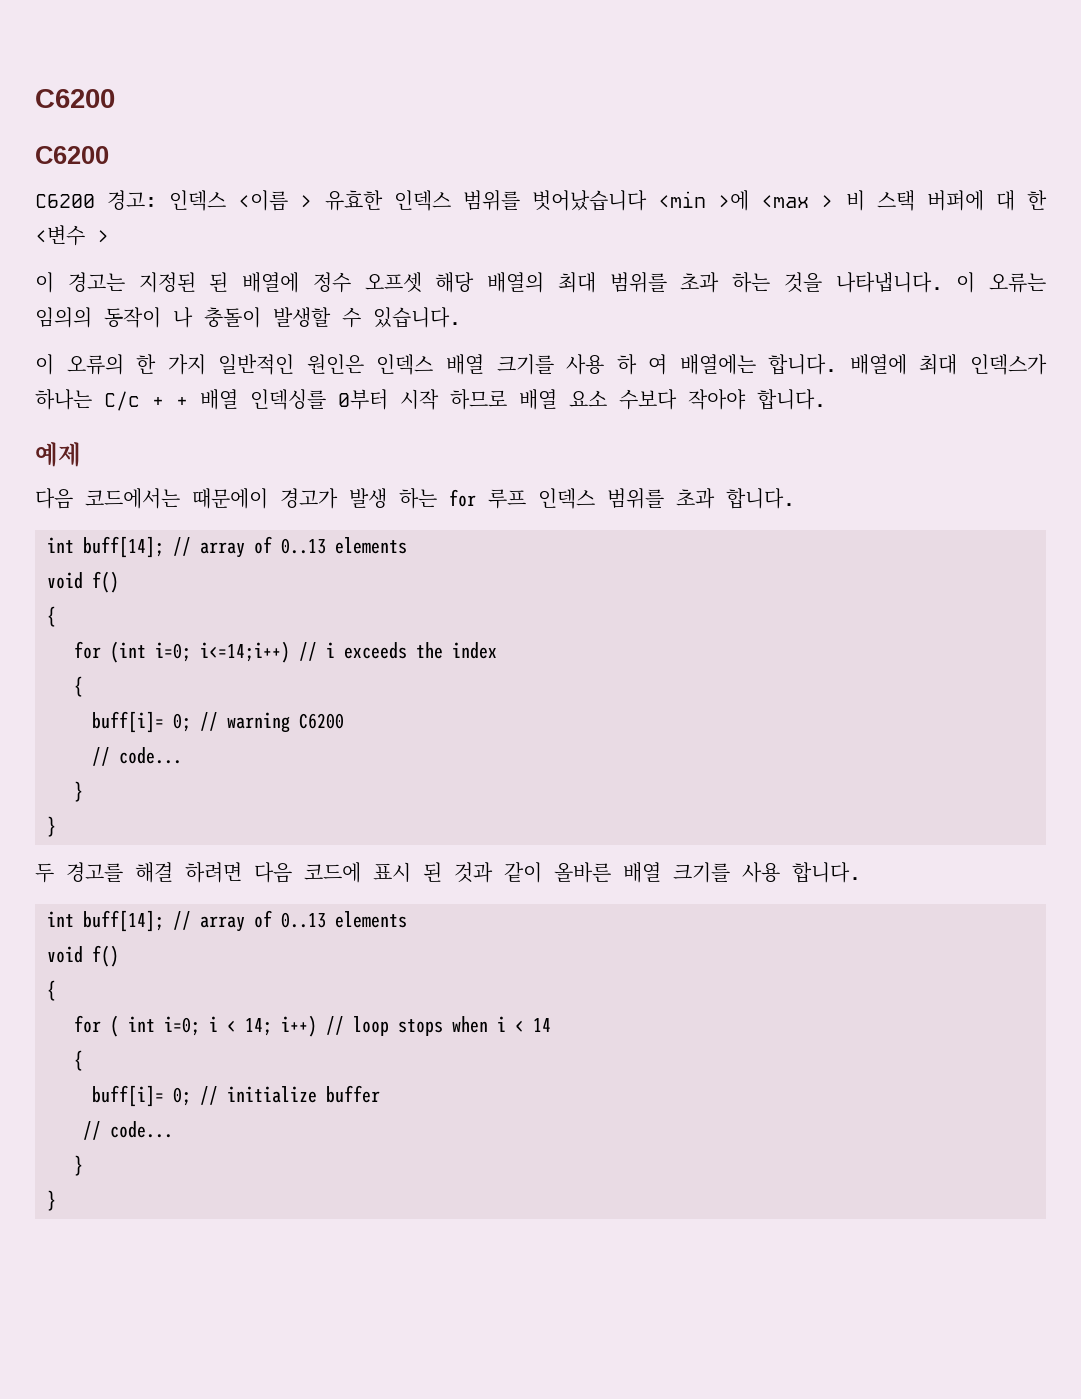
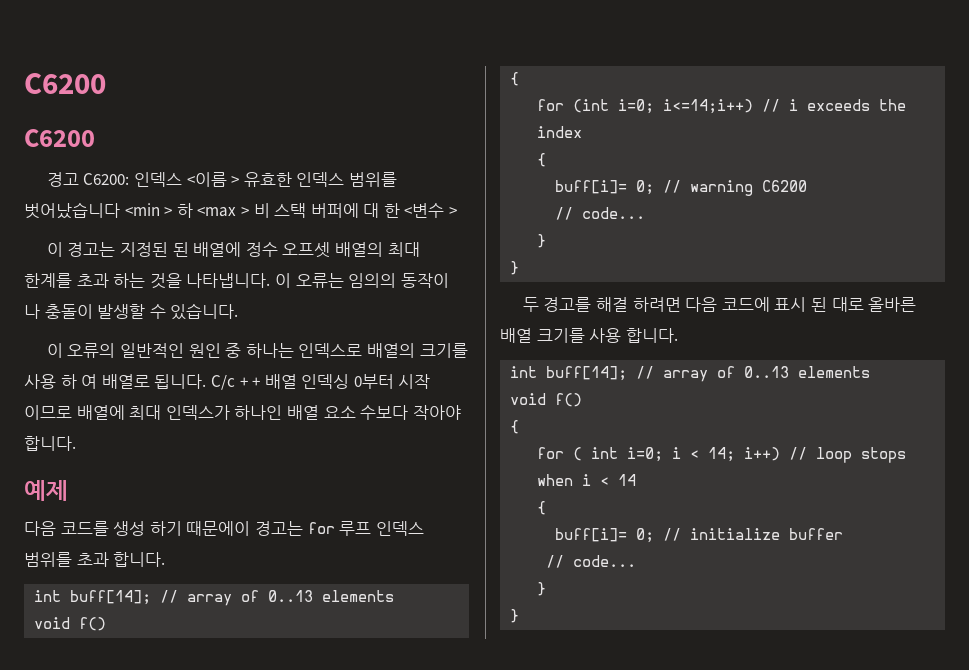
- C6200 경고: 인덱스 <이름 > 유효한 인덱스 범위를 벗어났습니다 <min >에 <max > 비 스택 버퍼에 대 한 <변수 >
+ 경고 C6200: 인덱스 <이름 > 유효한 인덱스 범위를 벗어났습니다 <min > 하 <max > 비 스택 버퍼에 대 한 <변수 >
- 이 경고는 지정된 된 배열에 정수 오프셋 해당 배열의 최대 범위를 초과 하는 것을 나타냅니다.
+ 이 경고는 지정된 된 배열에 정수 오프셋 배열의 최대 한계를 초과 하는 것을 나타냅니다.
- 이 오류의 한 가지 일반적인 원인은 인덱스 배열 크기를 사용 하 여 배열에는 합니다. 배열에 최대 인덱스가 하나는 C/c + + 배열 인덱싱를 0부터 시작 하므로 배열 요소 수보다 작아야 합니다.
+ 이 오류의 일반적인 원인 중 하나는 인덱스로 배열의 크기를 사용 하 여 배열로 됩니다. C/c + + 배열 인덱싱 0부터 시작 이므로 배열에 최대 인덱스가 하나인 배열 요소 수보다 작아야 합니다.
- 다음 코드에서는 때문에이 경고가 발생 하는 for 루프 인덱스 범위를 초과 합니다.
+ 다음 코드를 생성 하기 때문에이 경고는 for 루프 인덱스 범위를 초과 합니다.
- 두 경고를 해결 하려면 다음 코드에 표시 된 것과 같이 올바른 배열 크기를 사용 합니다.
+ 두 경고를 해결 하려면 다음 코드에 표시 된 대로 올바른 배열 크기를 사용 합니다.

